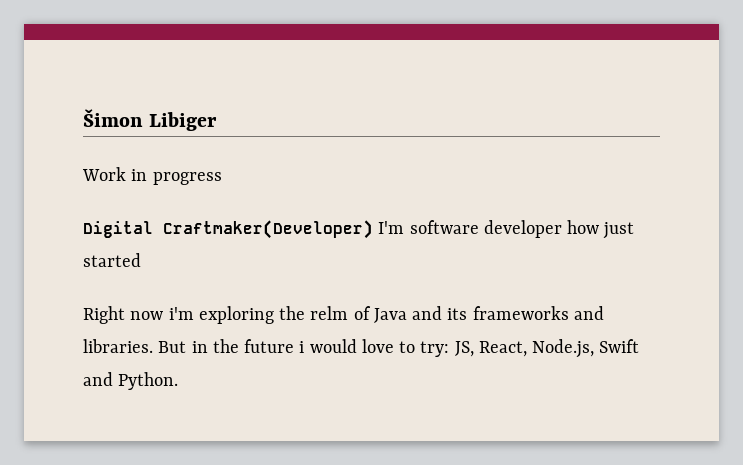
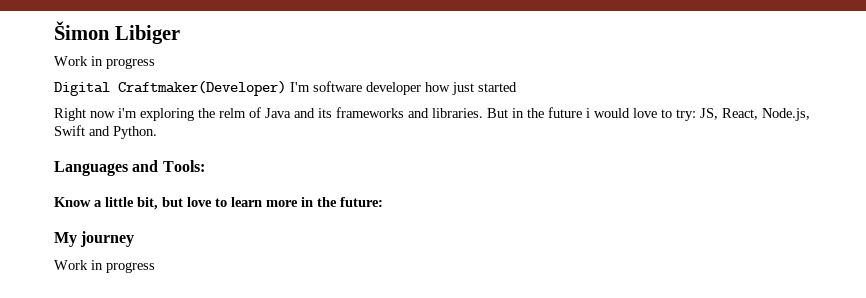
+ Languages and Tools:
+ Know a little bit, but love to learn more in the future:
+ My journey
+ Work in progress

